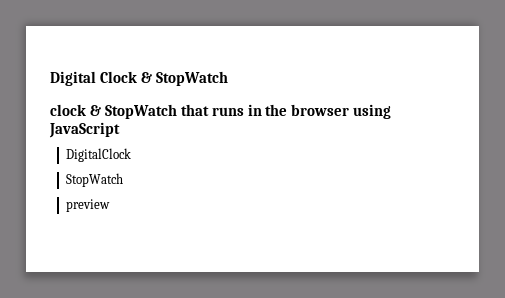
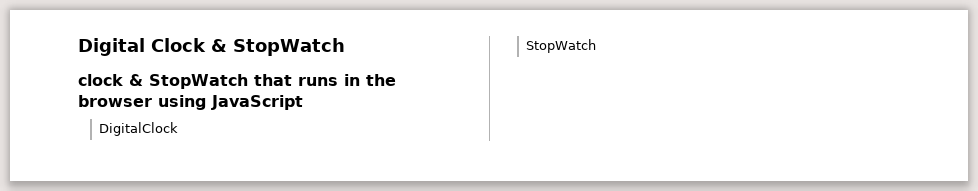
- preview

